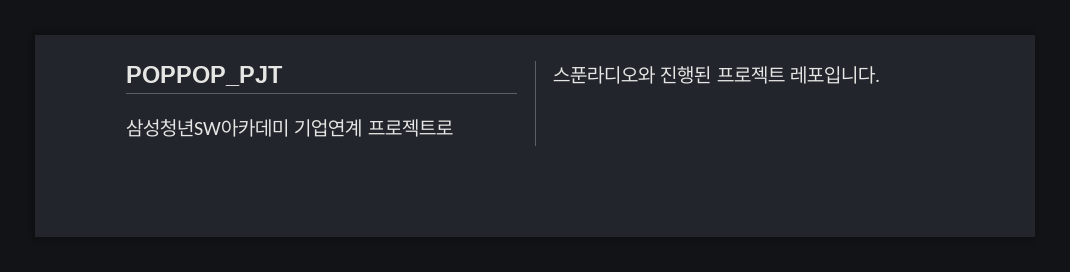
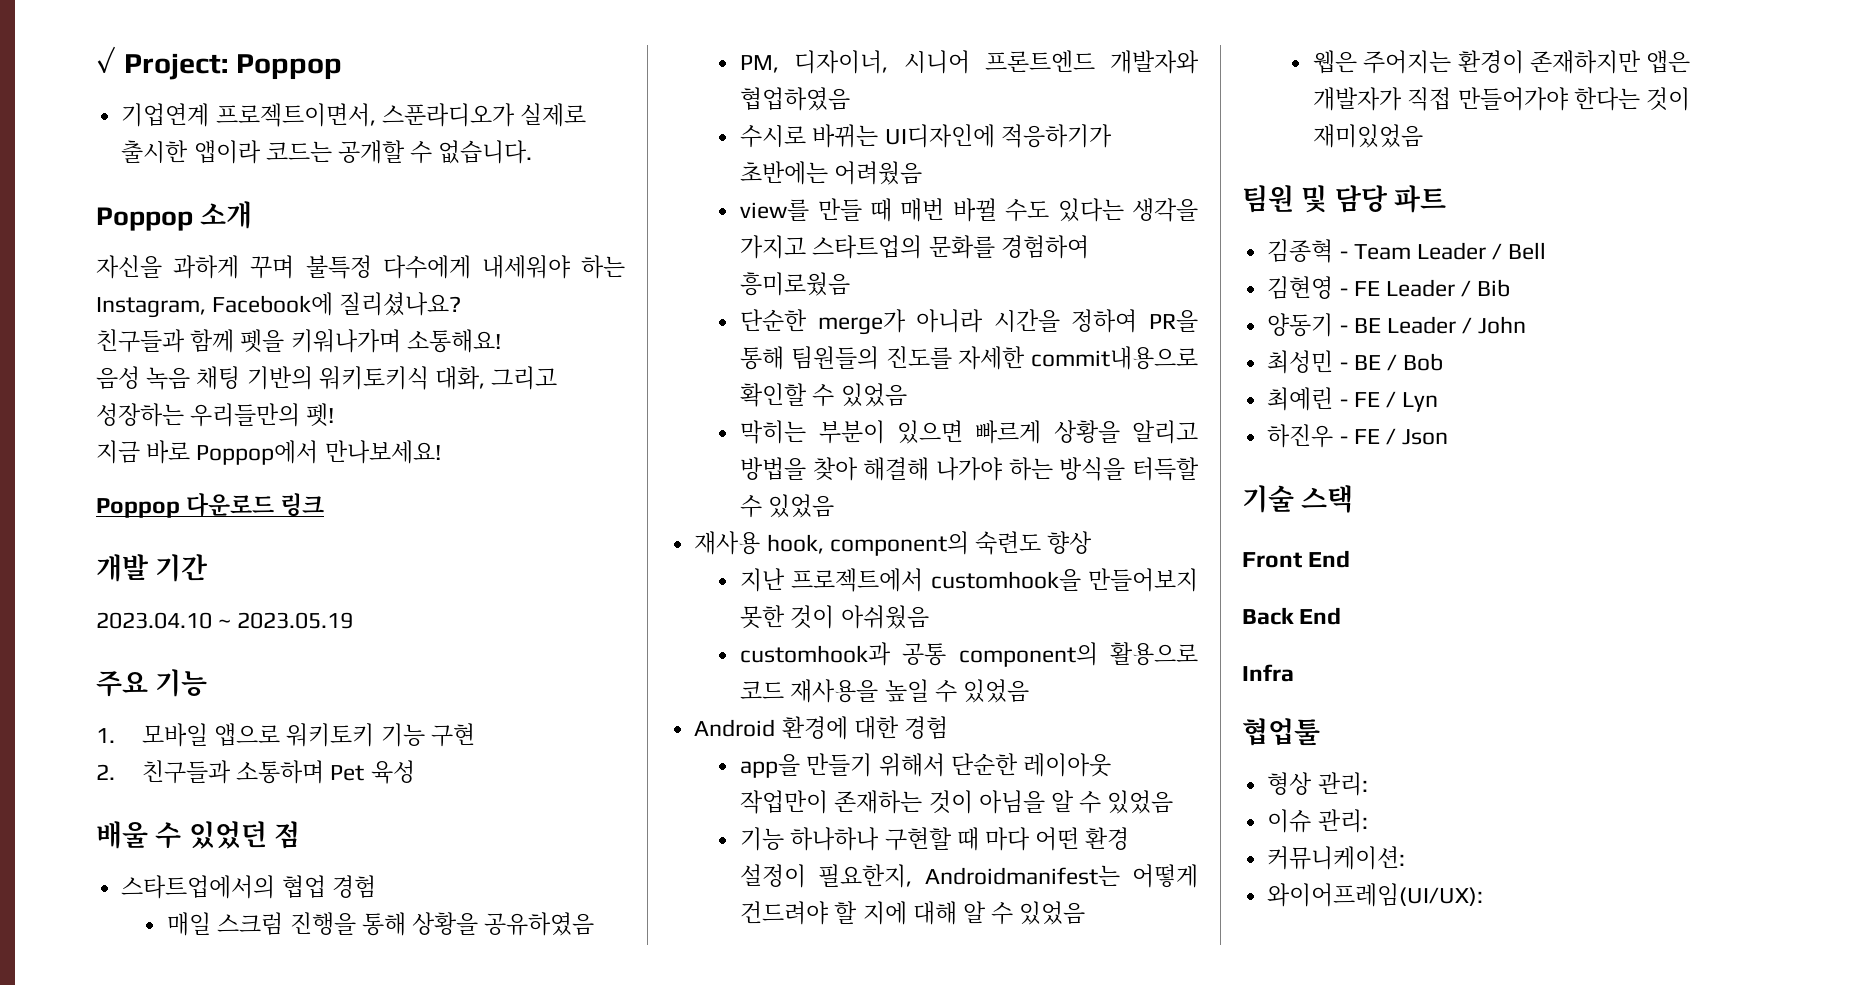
- POPPOP_PJT
- 삼성청년SW아카데미 기업연계 프로젝트로 스푼라디오와 진행된 프로젝트 레포입니다.
+ ✓ Project: Poppop
+ 기업연계 프로젝트이면서, 스푼라디오가 실제로 출시한 앱이라 코드는 공개할 수 없습니다.
+ Poppop 소개
+ 자신을 과하게 꾸며 불특정 다수에게 내세워야 하는 Instagram, Facebook에 질리셨나요?
+ 친구들과 함께 펫을 키워나가며 소통해요!
+ 음성 녹음 채팅 기반의 워키토키식 대화, 그리고 성장하는 우리들만의 펫!
+ 지금 바로 Poppop에서 만나보세요!
+ Poppop 다운로드 링크
+ 개발 기간
+ 2023.04.10 ~ 2023.05.19
+ 주요 기능
+ 1. 모바일 앱으로 워키토키 기능 구현
+ 2. 친구들과 소통하며 Pet 육성
+ 배울 수 있었던 점
+ 스타트업에서의 협업 경험
+ 매일 스크럼 진행을 통해 상황을 공유하였음
+ PM, 디자이너, 시니어 프론트엔드 개발자와 협업하였음
+ 수시로 바뀌는 UI디자인에 적응하기가 초반에는 어려웠음
+ view를 만들 때 매번 바뀔 수도 있다는 생각을 가지고 스타트업의 문화를 경험하여 흥미로웠음
+ 단순한 merge가 아니라 시간을 정하여 PR을 통해 팀원들의 진도를 자세한 commit내용으로 확인할 수 있었음
+ 막히는 부분이 있으면 빠르게 상황을 알리고 방법을 찾아 해결해 나가야 하는 방식을 터득할 수 있었음
+ 재사용 hook, component의 숙련도 향상
+ 지난 프로젝트에서 customhook을 만들어보지 못한 것이 아쉬웠음
+ customhook과 공통 component의 활용으로 코드 재사용을 높일 수 있었음
+ Android 환경에 대한 경험
+ app을 만들기 위해서 단순한 레이아웃 작업만이 존재하는 것이 아님을 알 수 있었음
+ 기능 하나하나 구현할 때 마다 어떤 환경 설정이 필요한지, Androidmanifest는 어떻게 건드려야 할 지에 대해 알 수 있었음
+ 웹은 주어지는 환경이 존재하지만 앱은 개발자가 직접 만들어가야 한다는 것이 재미있었음
+ 팀원 및 담당 파트
+ 김종혁 - Team Leader / Bell
+ 김현영 - FE Leader / Bib
+ 양동기 - BE Leader / John
+ 최성민 - BE / Bob
+ 최예린 - FE / Lyn
+ 하진우 - FE / Json
+ 기술 스택
+ Front End
+ Back End
+ Infra
+ 협업툴
+ 형상 관리:
+ 이슈 관리:
+ 커뮤니케이션:
+ 와이어프레임(UI/UX):

